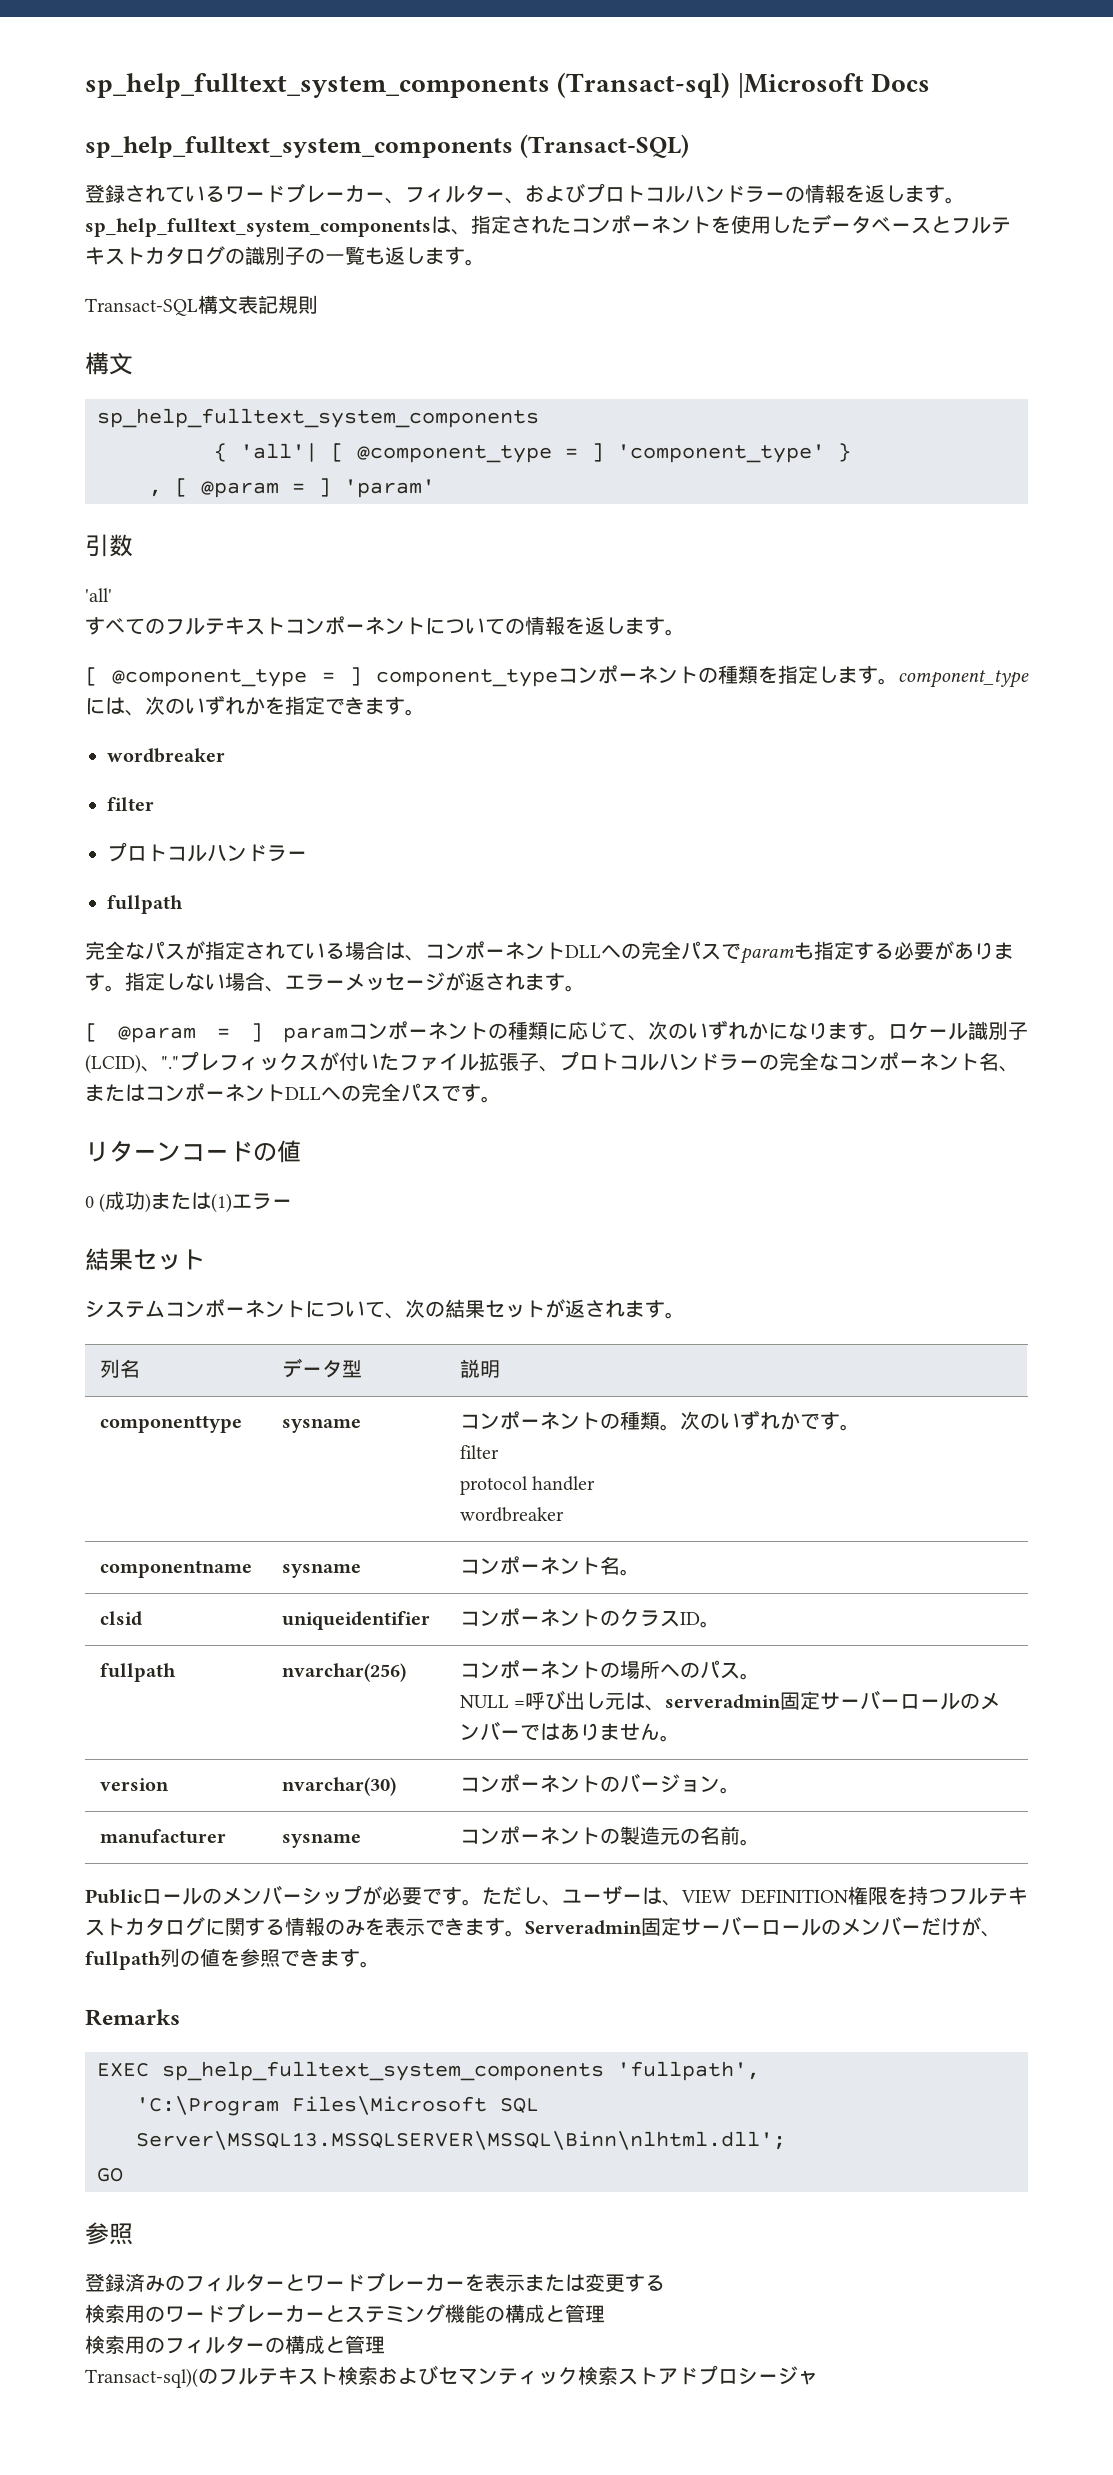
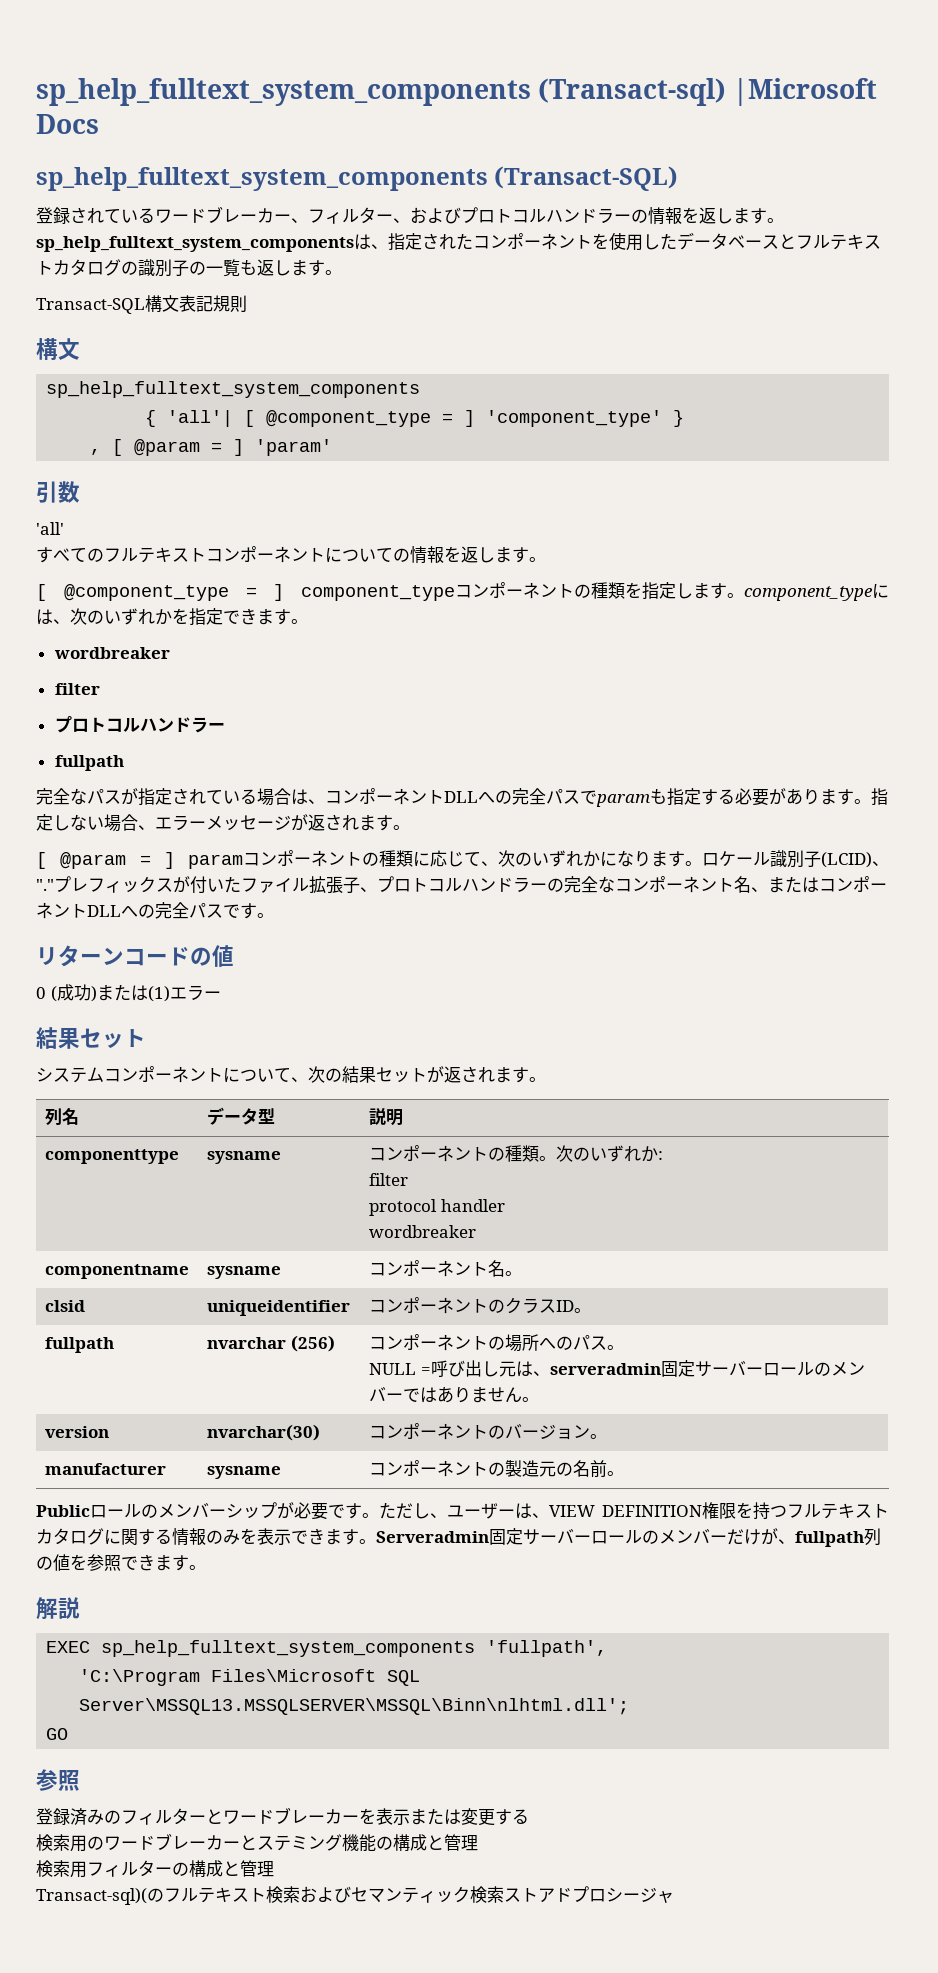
- componenttype | sysname | コンポーネントの種類。次のいずれかです。
+ componenttype | sysname | コンポーネントの種類。次のいずれか:
- fullpath | nvarchar(256) | コンポーネントの場所へのパス。
+ fullpath | nvarchar (256) | コンポーネントの場所へのパス。
- Remarks
+ 解説
- 検索用のフィルターの構成と管理
+ 検索用フィルターの構成と管理

